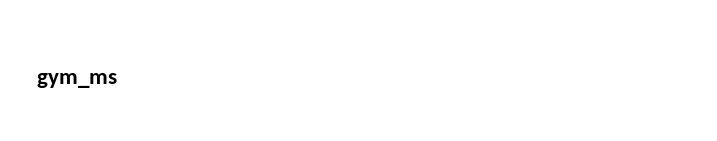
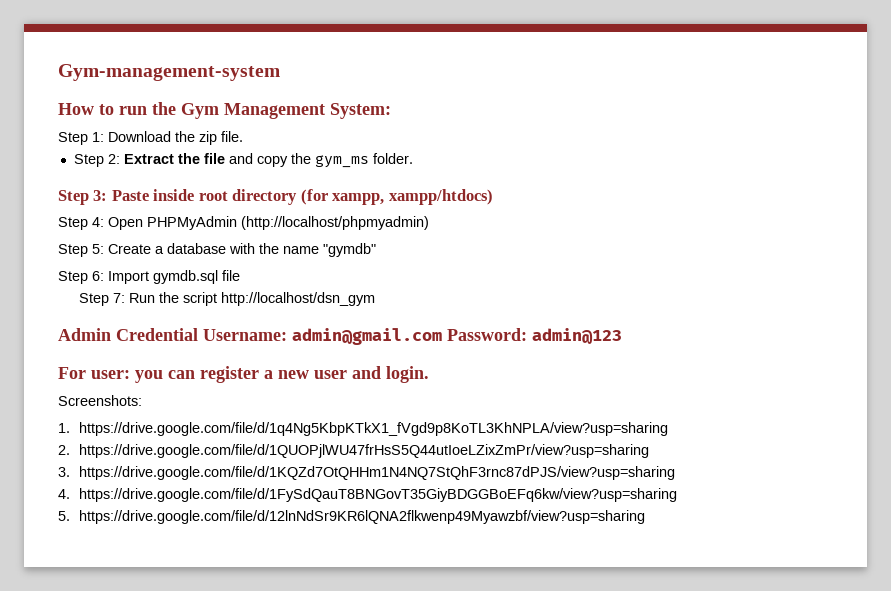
- gym_ms
+ Gym-management-system
+ How to run the Gym Management System:
+ Step 1: Download the zip file.
+ Step 2: Extract the file and copy the gym_ms folder.
+ Step 3: Paste inside root directory (for xampp, xampp/htdocs)
+ Step 4: Open PHPMyAdmin (http://localhost/phpmyadmin)
+ Step 5: Create a database with the name "gymdb"
+ Step 6: Import gymdb.sql file
+ Step 7: Run the script http://localhost/dsn_gym
+ Admin Credential Username: admin@gmail.com Password: admin@123
+ For user: you can register a new user and login.
+ Screenshots:
+ 1. https://drive.google.com/file/d/1q4Ng5KbpKTkX1_fVgd9p8KoTL3KhNPLA/view?usp=sharing
+ 2. https://drive.google.com/file/d/1QUOPjlWU47frHsS5Q44utIoeLZixZmPr/view?usp=sharing
+ 3. https://drive.google.com/file/d/1KQZd7OtQHHm1N4NQ7StQhF3rnc87dPJS/view?usp=sharing
+ 4. https://drive.google.com/file/d/1FySdQauT8BNGovT35GiyBDGGBoEFq6kw/view?usp=sharing
+ 5. https://drive.google.com/file/d/12lnNdSr9KR6lQNA2flkwenp49Myawzbf/view?usp=sharing

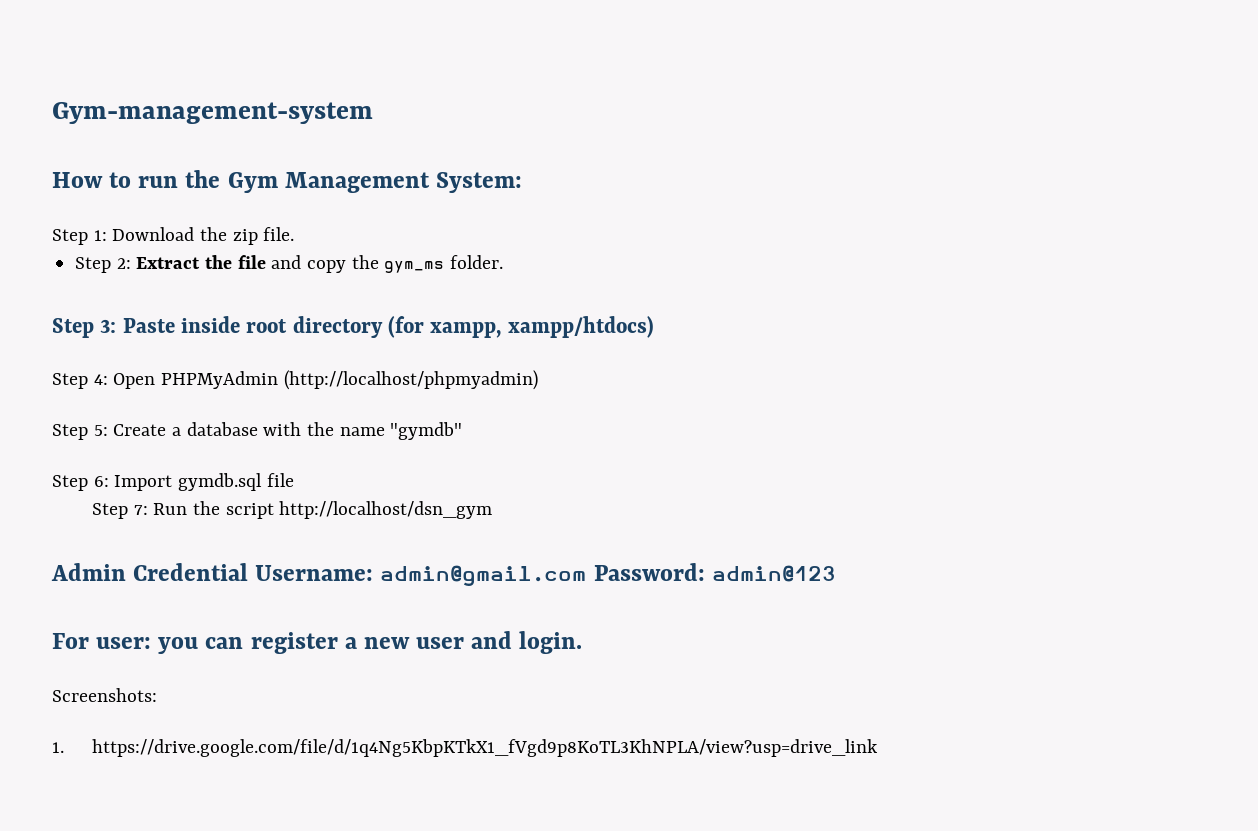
- 1. https://drive.google.com/file/d/1q4Ng5KbpKTkX1_fVgd9p8KoTL3KhNPLA/view?usp=sharing
- 2. https://drive.google.com/file/d/1QUOPjlWU47frHsS5Q44utIoeLZixZmPr/view?usp=sharing
- 3. https://drive.google.com/file/d/1KQZd7OtQHHm1N4NQ7StQhF3rnc87dPJS/view?usp=sharing
- 4. https://drive.google.com/file/d/1FySdQauT8BNGovT35GiyBDGGBoEFq6kw/view?usp=sharing
- 5. https://drive.google.com/file/d/12lnNdSr9KR6lQNA2flkwenp49Myawzbf/view?usp=sharing
+ 1. https://drive.google.com/file/d/1q4Ng5KbpKTkX1_fVgd9p8KoTL3KhNPLA/view?usp=drive_link

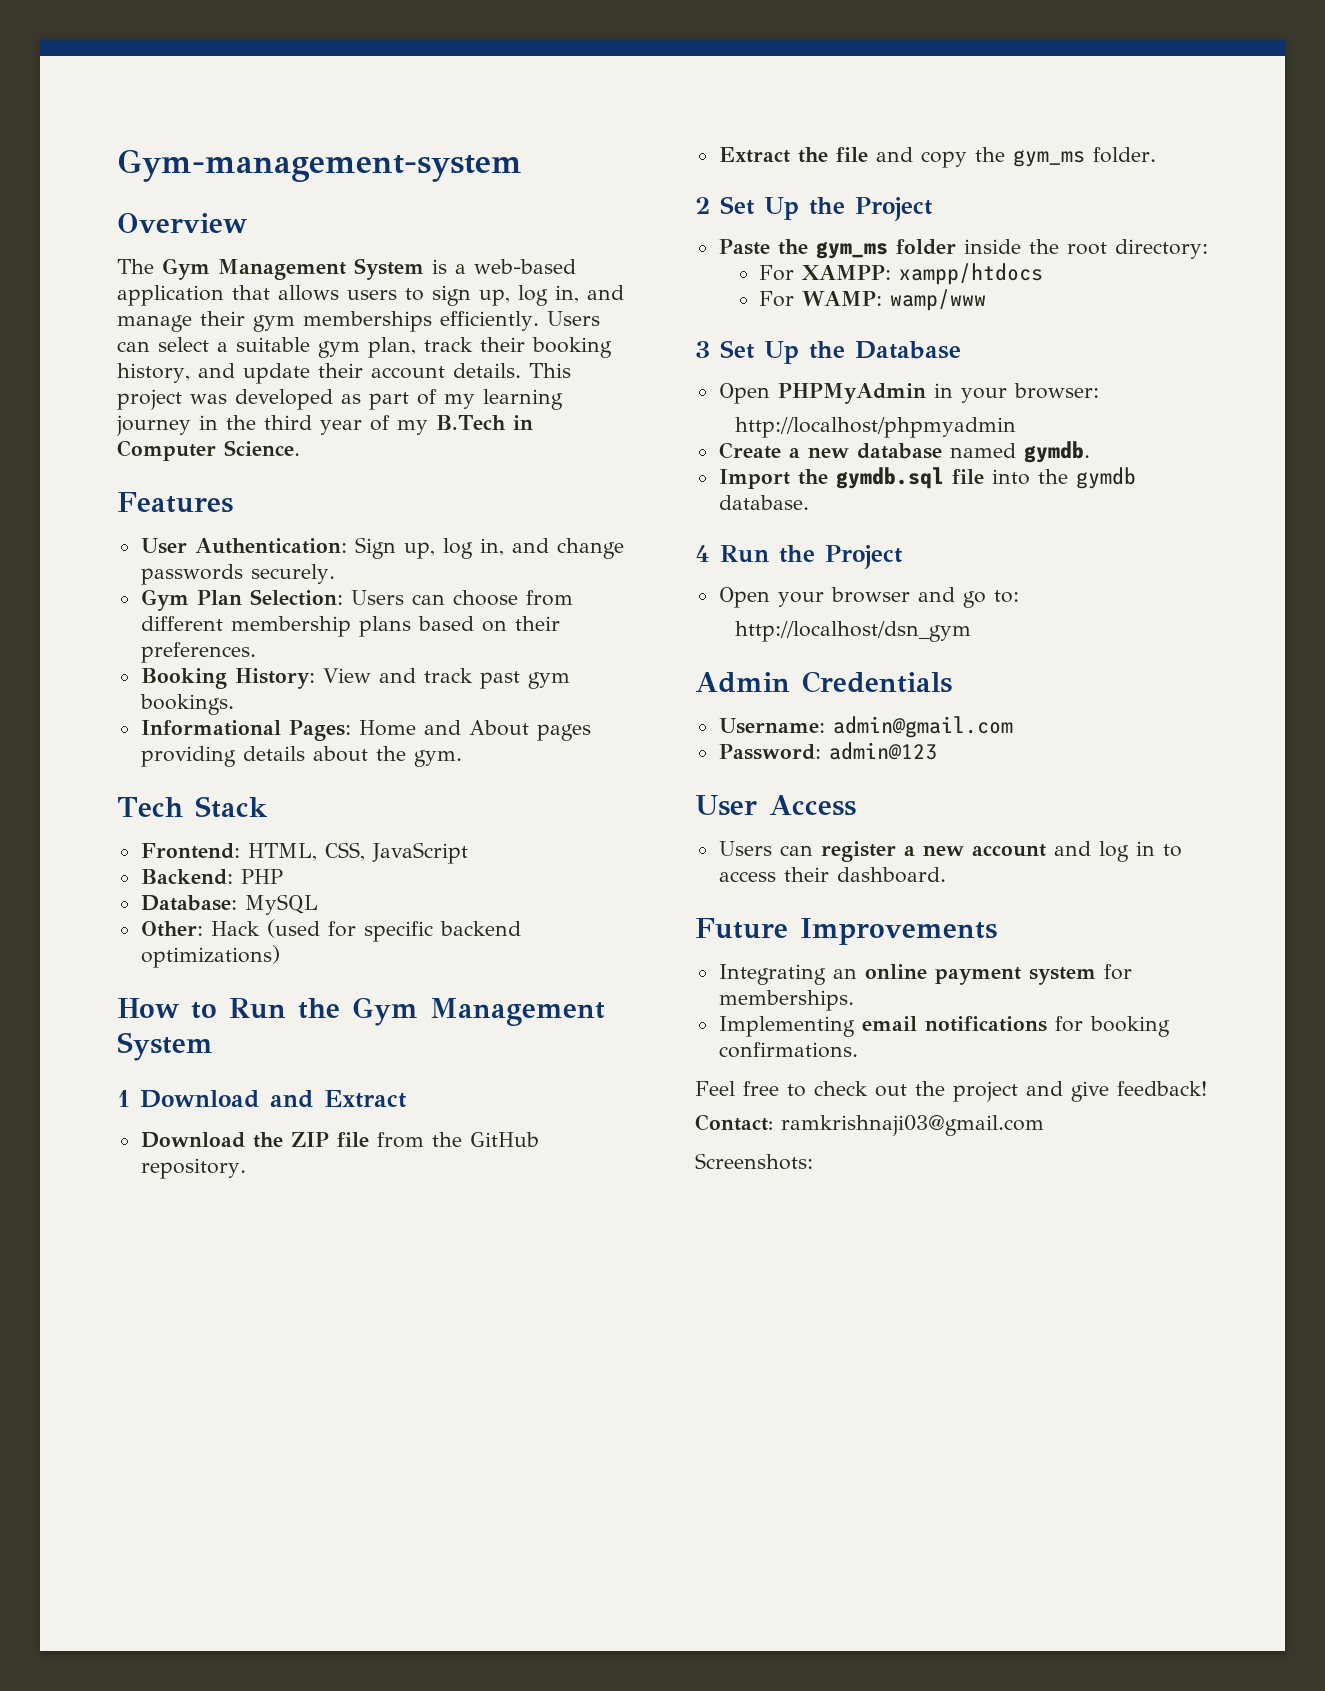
+ Overview
+ The Gym Management System is a web-based application that allows users to sign up, log in, and manage their gym memberships efficiently. Users can select a suitable gym plan, track their booking history, and update their account details. This project was developed as part of my learning journey in the third year of my B.Tech in Computer Science.
+ Features
+ User Authentication: Sign up, log in, and change passwords securely.
+ Gym Plan Selection: Users can choose from different membership plans based on their preferences.
+ Booking History: View and track past gym bookings.
+ Informational Pages: Home and About pages providing details about the gym.
+ Tech Stack
+ Frontend: HTML, CSS, JavaScript
+ Backend: PHP
+ Database: MySQL
+ Other: Hack (used for specific backend optimizations)
- How to run the Gym Management System:
- Step 1: Download the zip file.
- Step 2: Extract the file and copy the gym_ms folder.
+ How to Run the Gym Management System
+ 1 Download and Extract
+ Download the ZIP file from the GitHub repository.
+ Extract the file and copy the gym_ms folder.
- Step 3: Paste inside root directory (for xampp, xampp/htdocs)
- Step 4: Open PHPMyAdmin (http://localhost/phpmyadmin)
- Step 5: Create a database with the name "gymdb"
- Step 6: Import gymdb.sql file
- Step 7: Run the script http://localhost/dsn_gym
+ 2 Set Up the Project
+ Paste the gym_ms folder inside the root directory:
+ For XAMPP: xampp/htdocs
+ For WAMP: wamp/www
+ 3 Set Up the Database
+ Open PHPMyAdmin in your browser:
+ http://localhost/phpmyadmin
+ Create a new database named gymdb.
+ Import the gymdb.sql file into the gymdb database.
+ 4 Run the Project
+ Open your browser and go to:
+ http://localhost/dsn_gym
- Admin Credential Username: admin@gmail.com Password: admin@123
+ Admin Credentials
+ Username: admin@gmail.com
+ Password: admin@123
- For user: you can register a new user and login.
+ User Access
+ Users can register a new account and log in to access their dashboard.
+ Future Improvements
+ Integrating an online payment system for memberships.
+ Implementing email notifications for booking confirmations.
+ Feel free to check out the project and give feedback!
+ Contact: ramkrishnaji03@gmail.com
- 1. https://drive.google.com/file/d/1q4Ng5KbpKTkX1_fVgd9p8KoTL3KhNPLA/view?usp=drive_link

